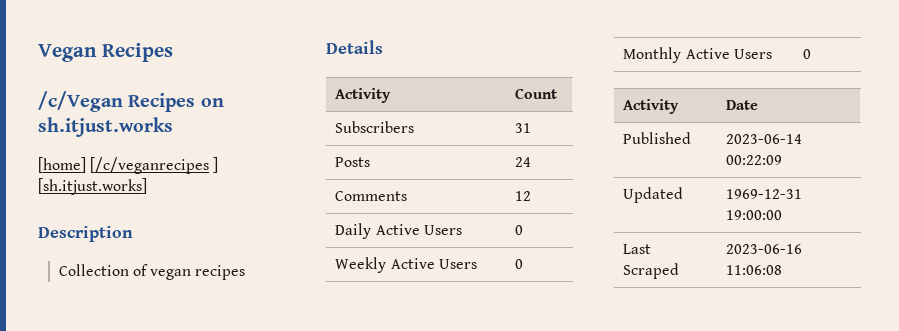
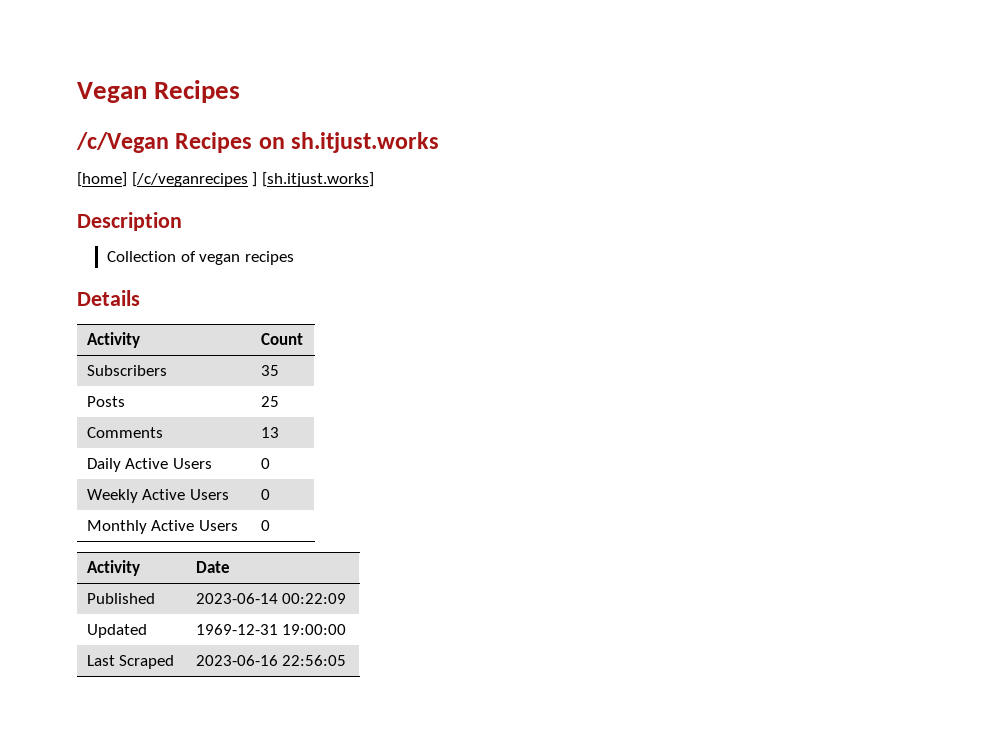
- Subscribers | 31
+ Subscribers | 35
- Posts | 24
+ Posts | 25
- Comments | 12
+ Comments | 13
- Last Scraped | 2023-06-16 11:06:08
+ Last Scraped | 2023-06-16 22:56:05

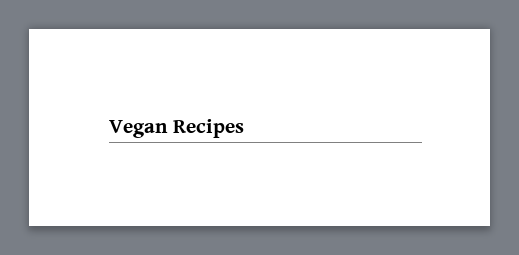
- /c/Vegan Recipes on sh.itjust.works
- [home] [/c/veganrecipes ] [sh.itjust.works]
- Description
- Collection of vegan recipes
- Details
- Activity | Count
- Subscribers | 35
- Posts | 25
- Comments | 13
- Daily Active Users | 0
- Weekly Active Users | 0
- Monthly Active Users | 0
- Activity | Date
- Published | 2023-06-14 00:22:09
- Updated | 1969-12-31 19:00:00
- Last Scraped | 2023-06-16 22:56:05

